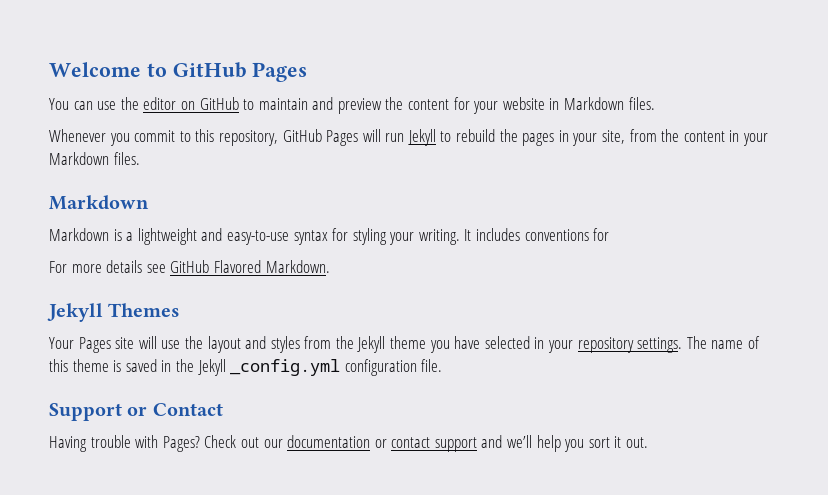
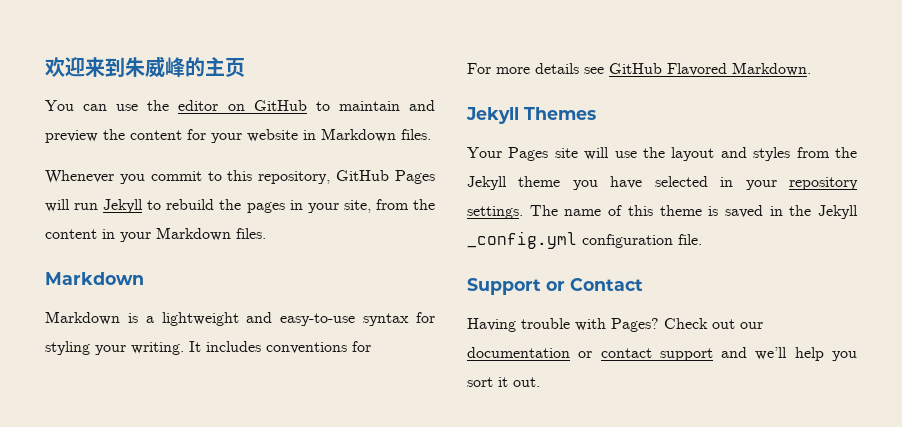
- Welcome to GitHub Pages
+ 欢迎来到朱威峰的主页

